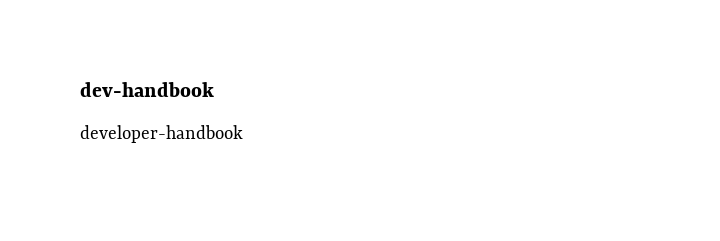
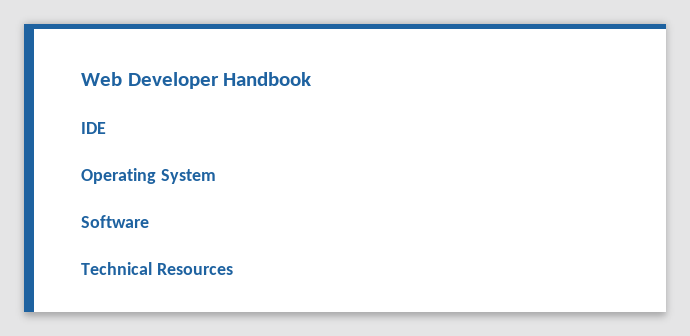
- dev-handbook
- developer-handbook
+ Web Developer Handbook
+ IDE
+ Operating System
+ Software
+ Technical Resources

